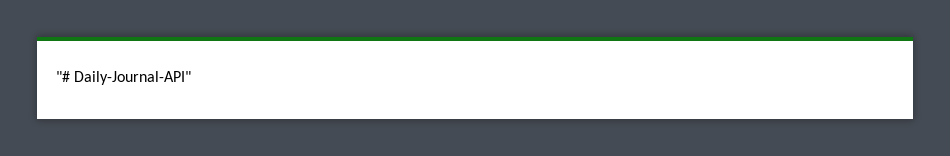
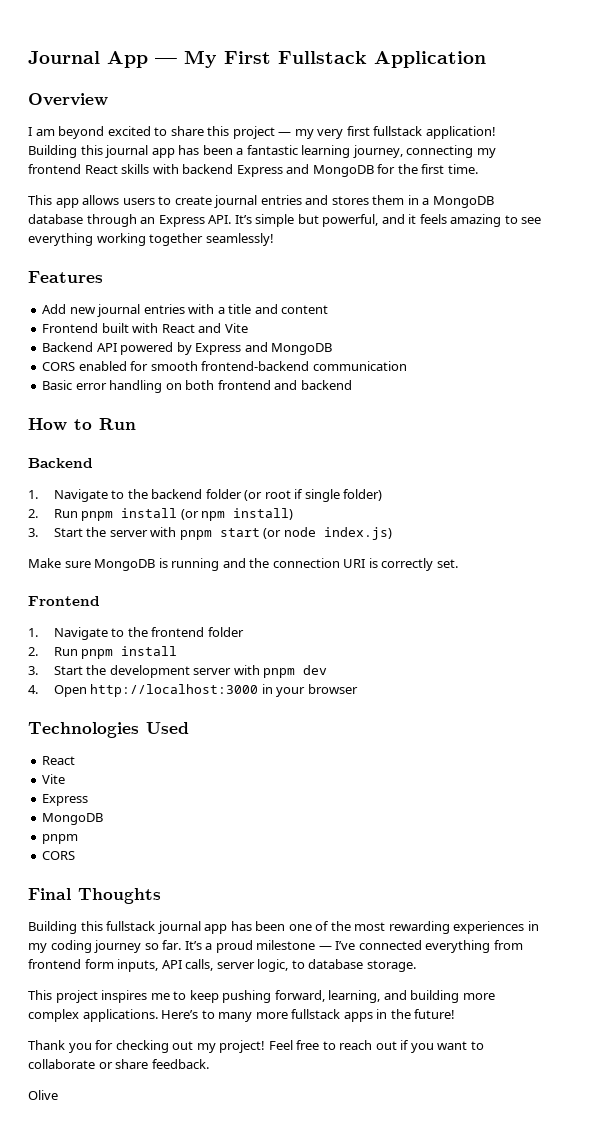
- "# Daily-Journal-API"
+ Journal App — My First Fullstack Application
+ Overview
+ I am beyond excited to share this project — my very first fullstack application! Building this journal app has been a fantastic learning journey, connecting my frontend React skills with backend Express and MongoDB for the first time.
+ This app allows users to create journal entries and stores them in a MongoDB database through an Express API. It’s simple but powerful, and it feels amazing to see everything working together seamlessly!
+ Features
+ Add new journal entries with a title and content
+ Frontend built with React and Vite
+ Backend API powered by Express and MongoDB
+ CORS enabled for smooth frontend-backend communication
+ Basic error handling on both frontend and backend
+ How to Run
+ Backend
+ 1. Navigate to the backend folder (or root if single folder)
+ 2. Run pnpm install (or npm install)
+ 3. Start the server with pnpm start (or node index.js)
+ Make sure MongoDB is running and the connection URI is correctly set.
+ Frontend
+ 1. Navigate to the frontend folder
+ 2. Run pnpm install
+ 3. Start the development server with pnpm dev
+ 4. Open http://localhost:3000 in your browser
+ Technologies Used
+ React
+ Vite
+ Express
+ MongoDB
+ pnpm
+ CORS
+ Final Thoughts
+ Building this fullstack journal app has been one of the most rewarding experiences in my coding journey so far. It’s a proud milestone — I’ve connected everything from frontend form inputs, API calls, server logic, to database storage.
+ This project inspires me to keep pushing forward, learning, and building more complex applications. Here’s to many more fullstack apps in the future!
+ Thank you for checking out my project! Feel free to reach out if you want to collaborate or share feedback.
+ Olive

